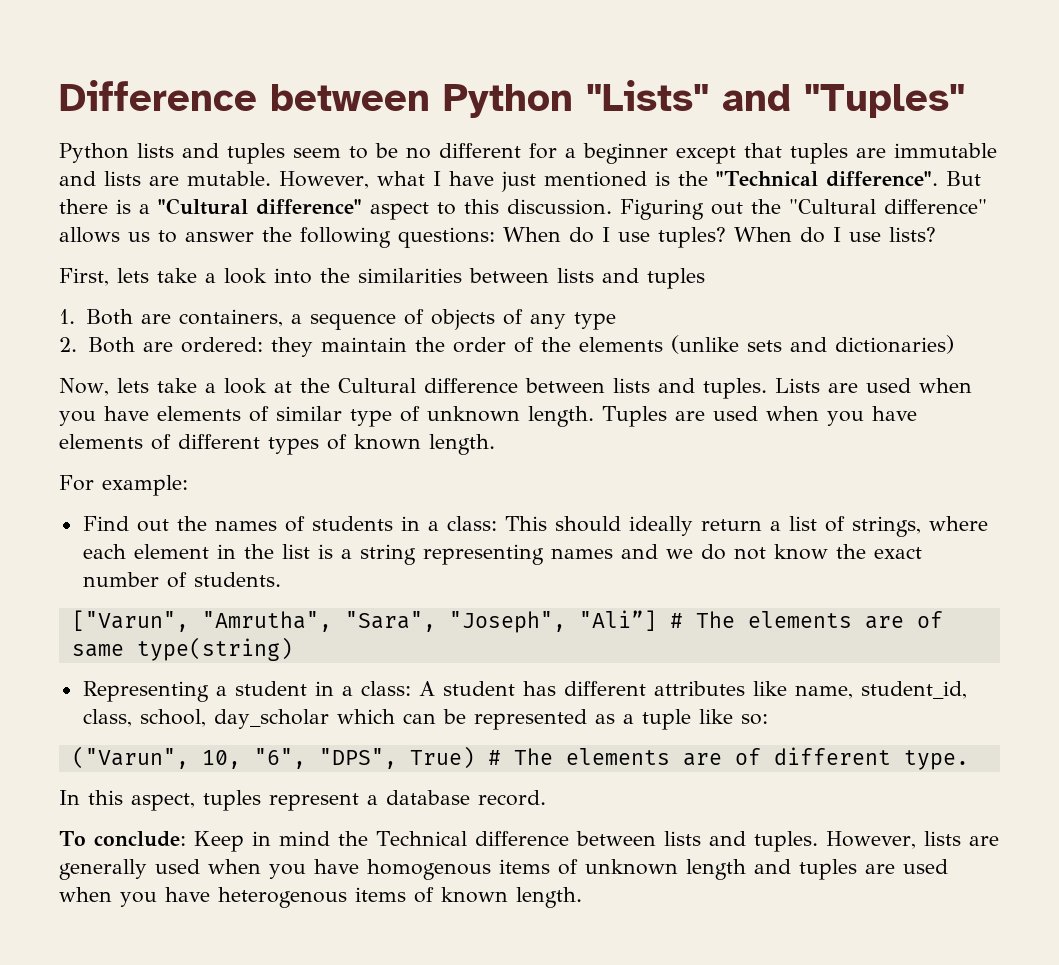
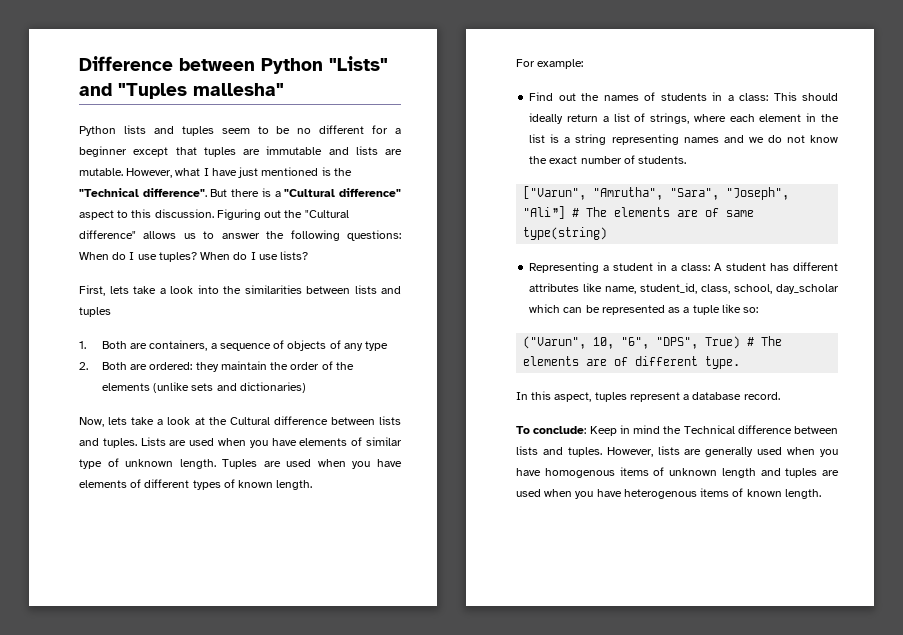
- Difference between Python "Lists" and "Tuples"
+ Difference between Python "Lists" and "Tuples mallesha"

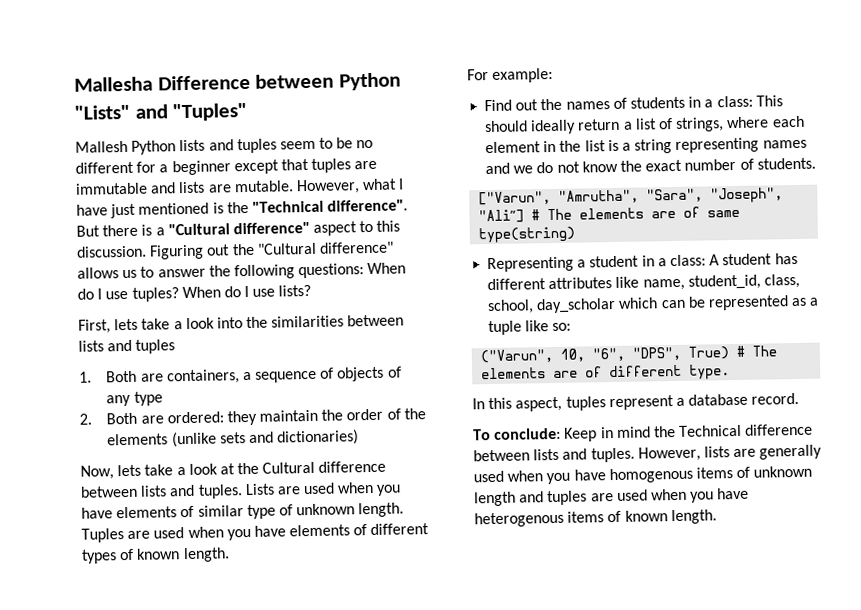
- Difference between Python "Lists" and "Tuples mallesha"
- Python lists and tuples seem to be no different for a beginner except that tuples are immutable and lists are mutable.
+ Mallesha Difference between Python "Lists" and "Tuples"
+ Mallesh Python lists and tuples seem to be no different for a beginner except that tuples are immutable and lists are mutable.

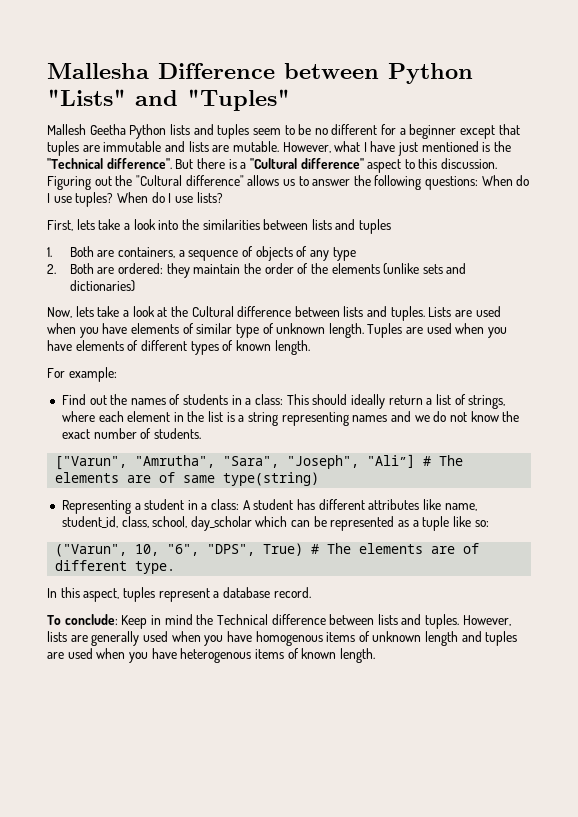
- Mallesh Python lists and tuples seem to be no different for a beginner except that tuples are immutable and lists are mutable.
+ Mallesh Geetha Python lists and tuples seem to be no different for a beginner except that tuples are immutable and lists are mutable.

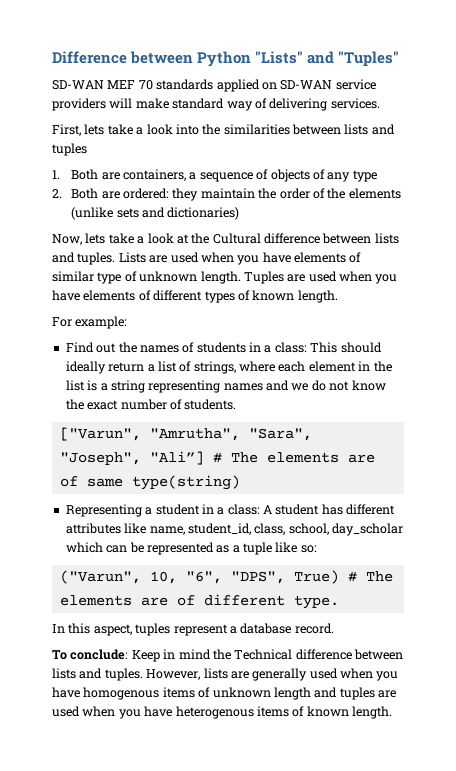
- Mallesha Difference between Python "Lists" and "Tuples"
+ Difference between Python "Lists" and "Tuples"
- Mallesh Geetha Python lists and tuples seem to be no different for a beginner except that tuples are immutable and lists are mutable. However, what I have just mentioned is the "Technical difference". But there is a "Cultural difference" aspect to this discussion. Figuring out the "Cultural difference" allows us to answer the following questions: When do I use tuples? When do I use lists?
+ SD-WAN MEF 70 standards applied on SD-WAN service providers will make standard way of delivering services.

